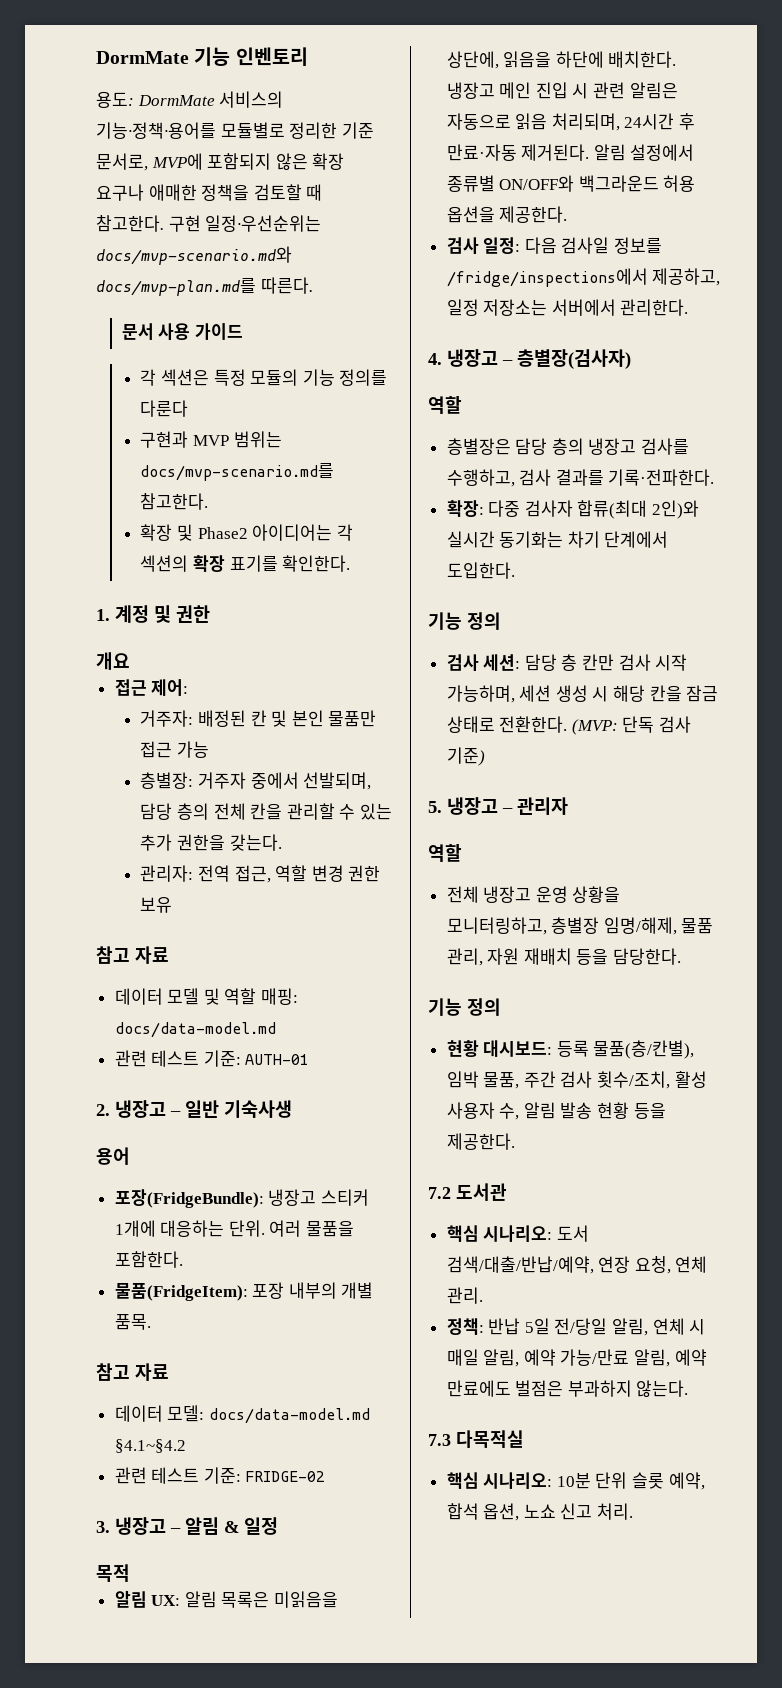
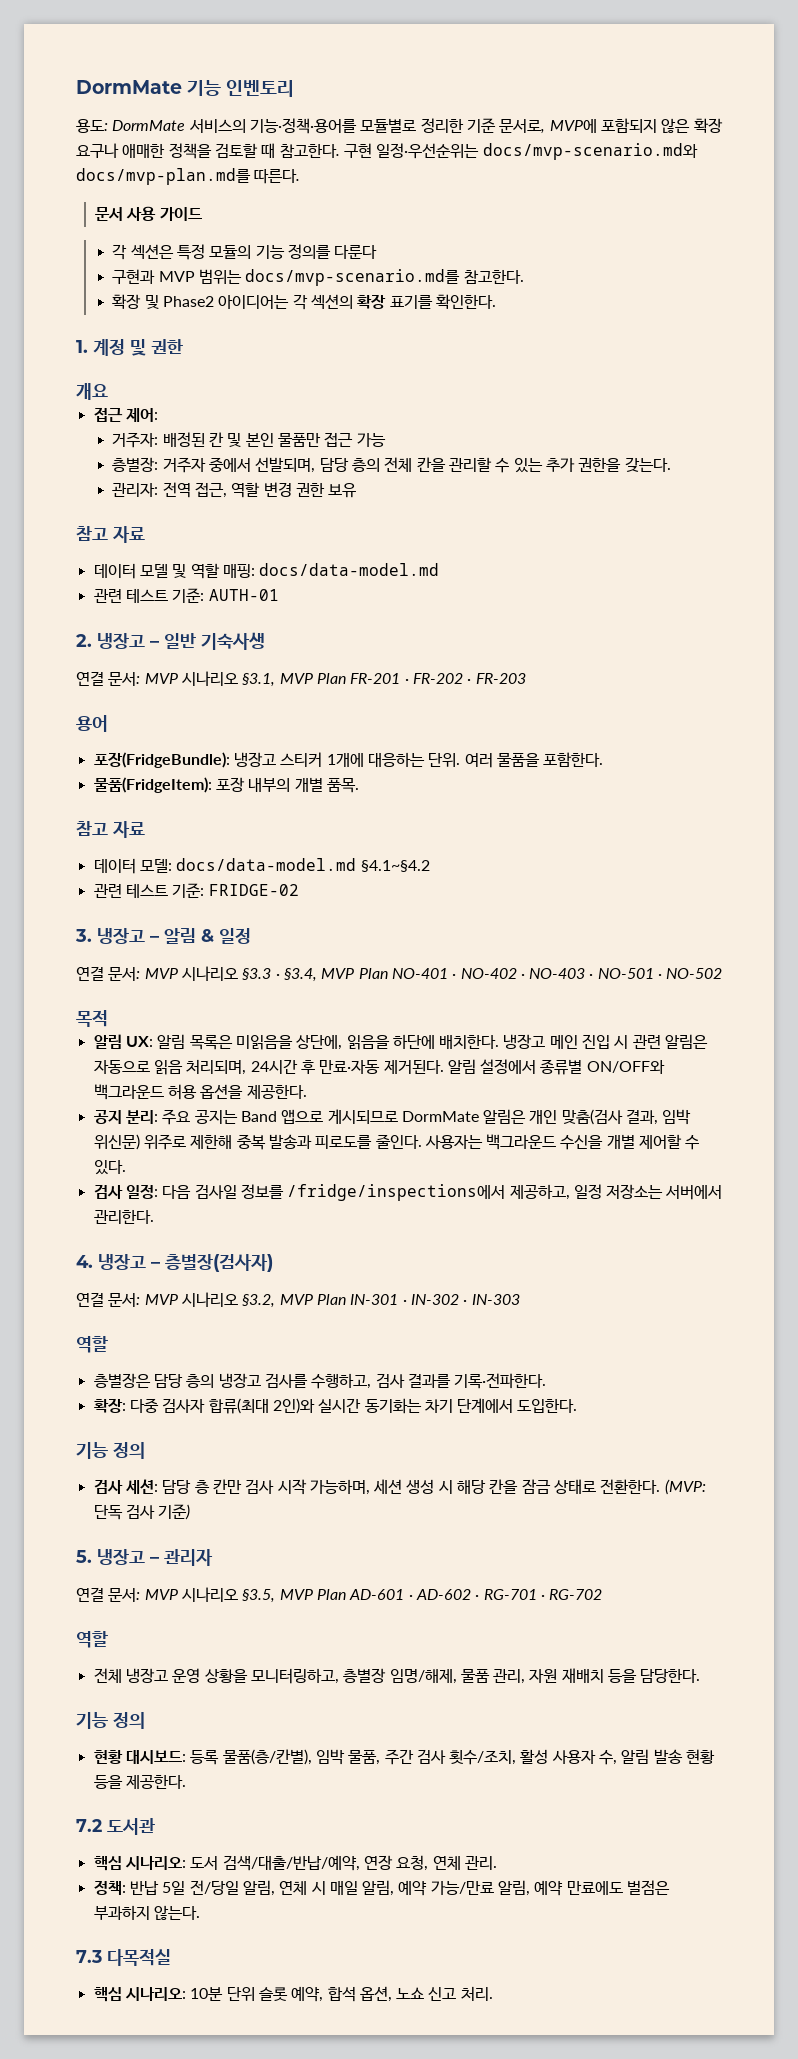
+ 연결 문서: MVP 시나리오 §3.1, MVP Plan FR-201 · FR-202 · FR-203
+ 연결 문서: MVP 시나리오 §3.3 · §3.4, MVP Plan NO-401 · NO-402 · NO-403 · NO-501 · NO-502
+ 공지 분리: 주요 공지는 Band 앱으로 게시되므로 DormMate 알림은 개인 맞춤(검사 결과, 임박 위신문) 위주로 제한해 중복 발송과 피로도를 줄인다. 사용자는 백그라운드 수신을 개별 제어할 수 있다.
+ 연결 문서: MVP 시나리오 §3.2, MVP Plan IN-301 · IN-302 · IN-303
+ 연결 문서: MVP 시나리오 §3.5, MVP Plan AD-601 · AD-602 · RG-701 · RG-702

